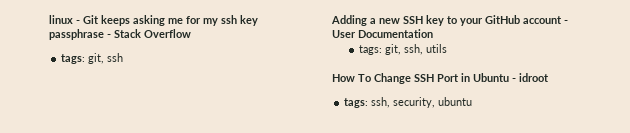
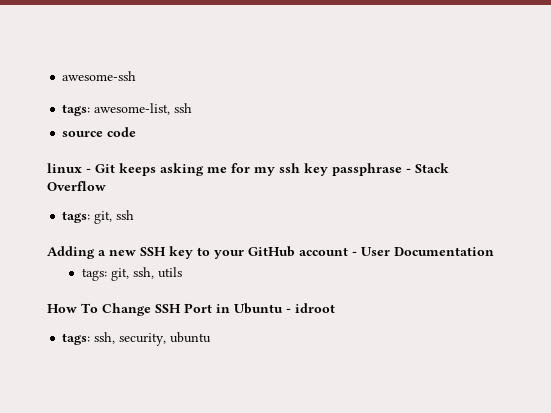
+ awesome-ssh
+ tags: awesome-list, ssh
+ source code

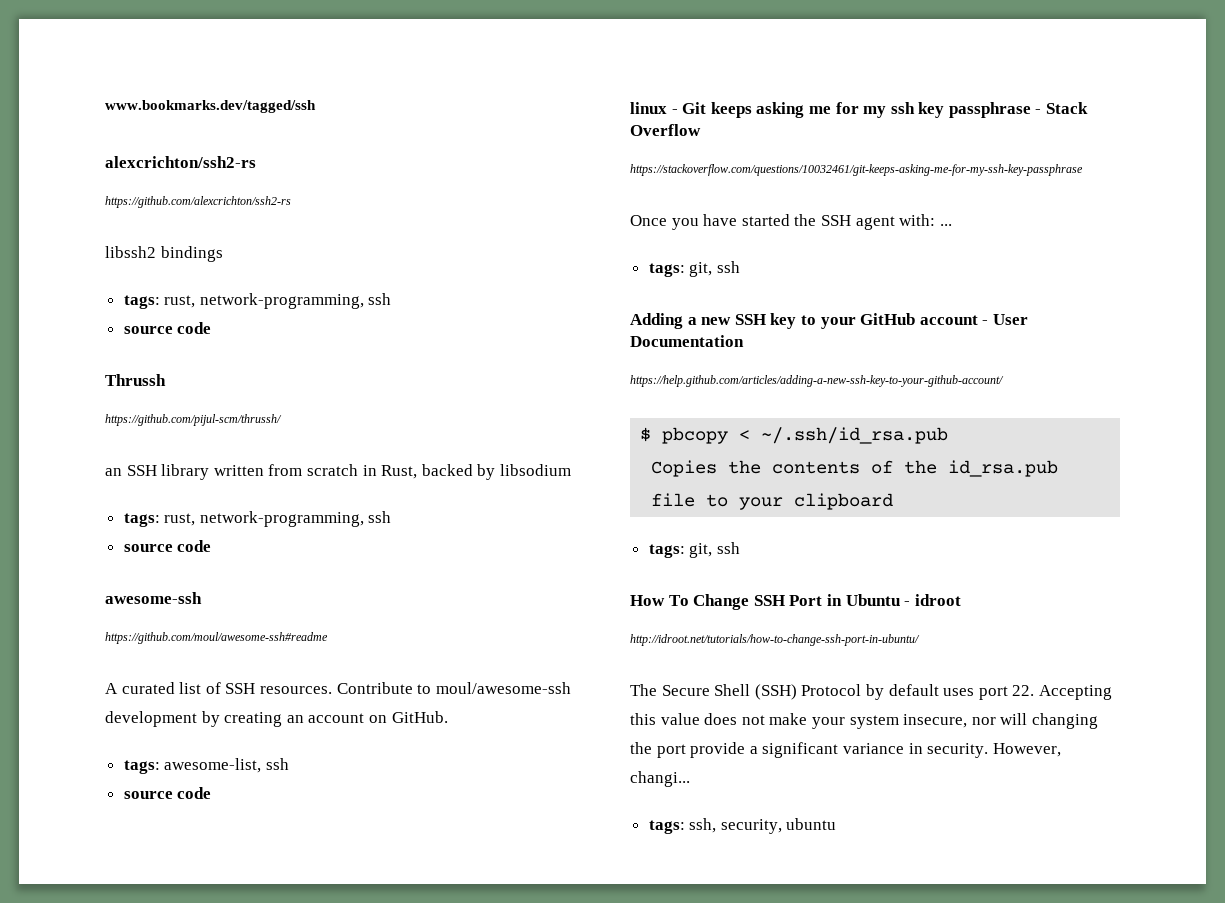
+ www.bookmarks.dev/tagged/ssh
+ alexcrichton/ssh2-rs
+ https://github.com/alexcrichton/ssh2-rs
+ libssh2 bindings
+ tags: rust, network-programming, ssh
+ source code
+ Thrussh
+ https://github.com/pijul-scm/thrussh/
+ an SSH library written from scratch in Rust, backed by libsodium
+ tags: rust, network-programming, ssh
+ source code
  awesome-ssh
+ https://github.com/moul/awesome-ssh#readme
+ A curated list of SSH resources. Contribute to moul/awesome-ssh development by creating an account on GitHub.
+ https://stackoverflow.com/questions/10032461/git-keeps-asking-me-for-my-ssh-key-passphrase
+ Once you have started the SSH agent with: ...
- tags: git, ssh, utils
+ https://help.github.com/articles/adding-a-new-ssh-key-to-your-github-account/
+ $ pbcopy < ~/.ssh/id_rsa.pub
+ Copies the contents of the id_rsa.pub file to your clipboard
+ tags: git, ssh
+ http://idroot.net/tutorials/how-to-change-ssh-port-in-ubuntu/
+ The Secure Shell (SSH) Protocol by default uses port 22. Accepting this value does not make your system insecure, nor will changing the port provide a significant variance in security. However, changi...

